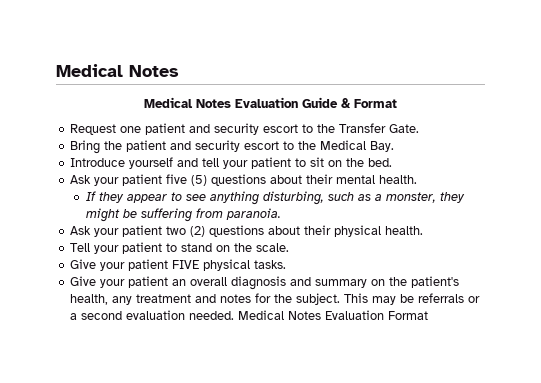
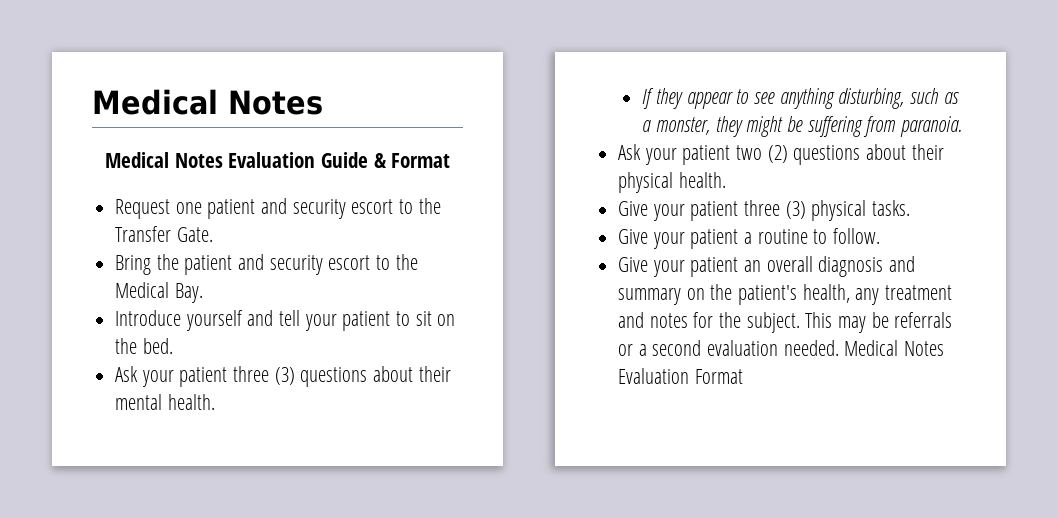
- Ask your patient five (5) questions about their mental health.
+ Ask your patient three (3) questions about their mental health.
- Tell your patient to stand on the scale.
- Give your patient FIVE physical tasks.
+ Give your patient three (3) physical tasks.
+ Give your patient a routine to follow.

